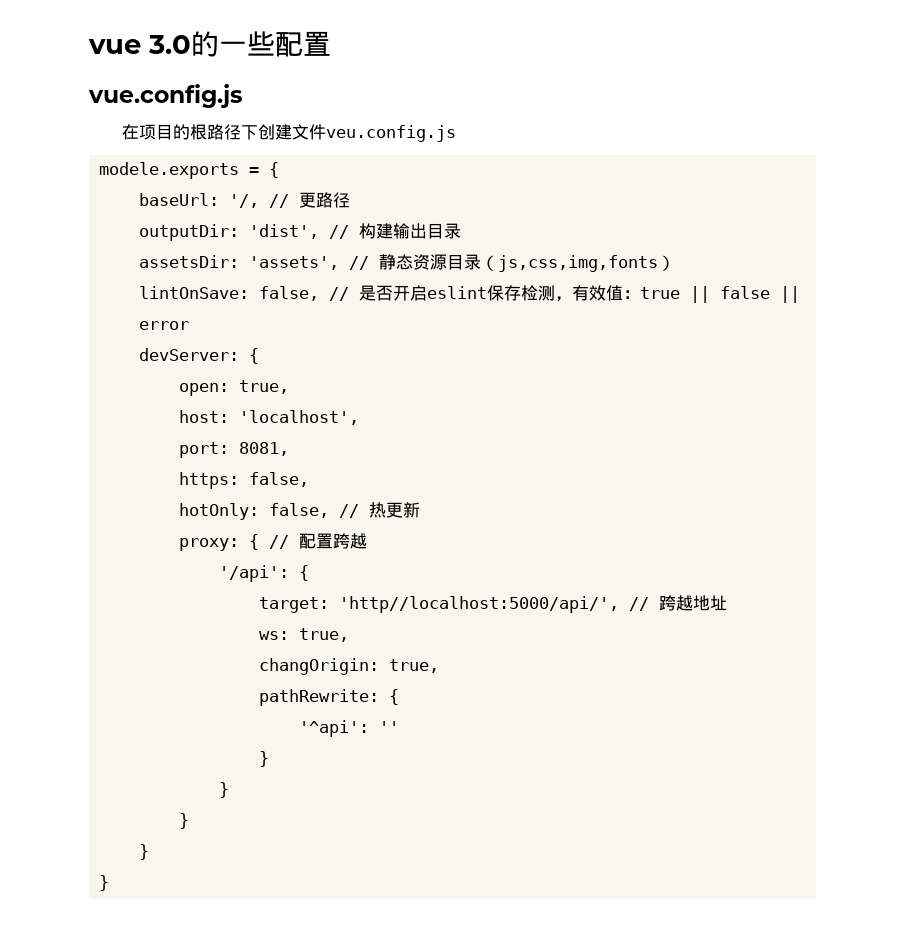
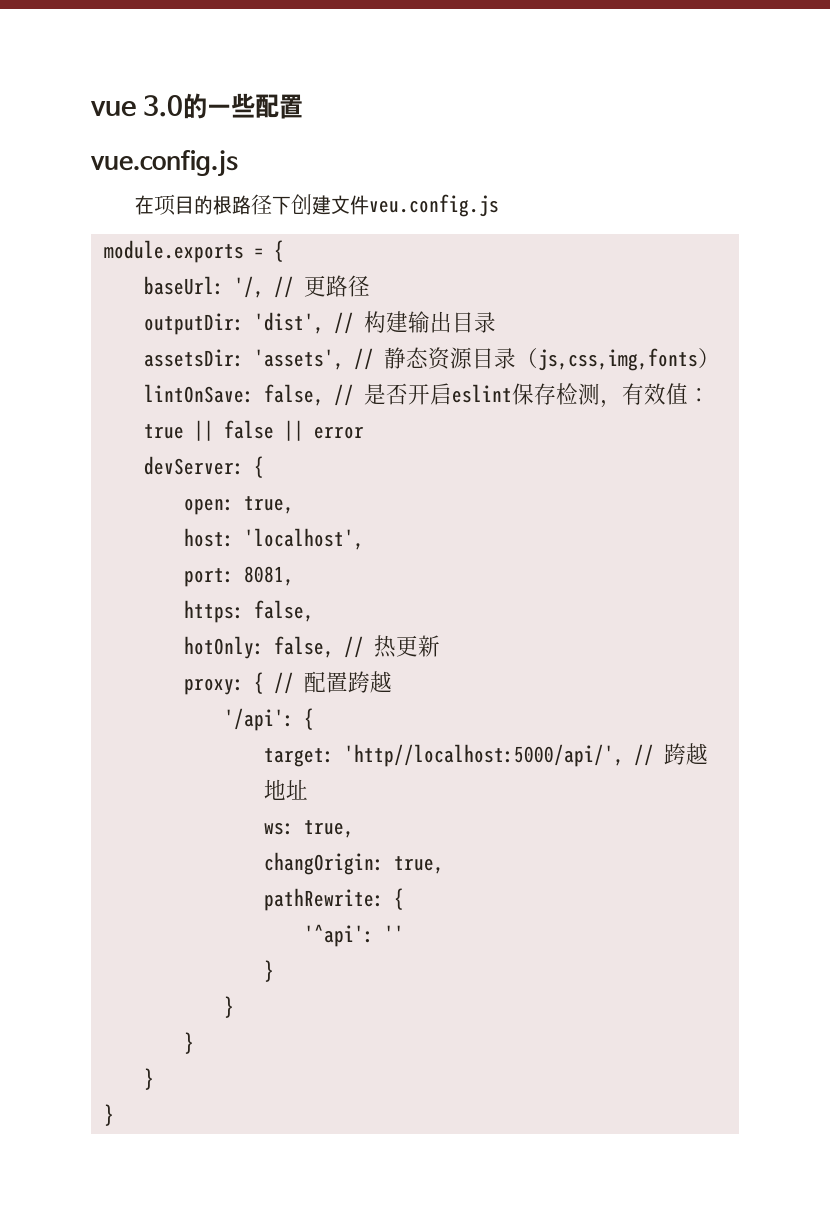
- modele.exports = {
+ module.exports = {

